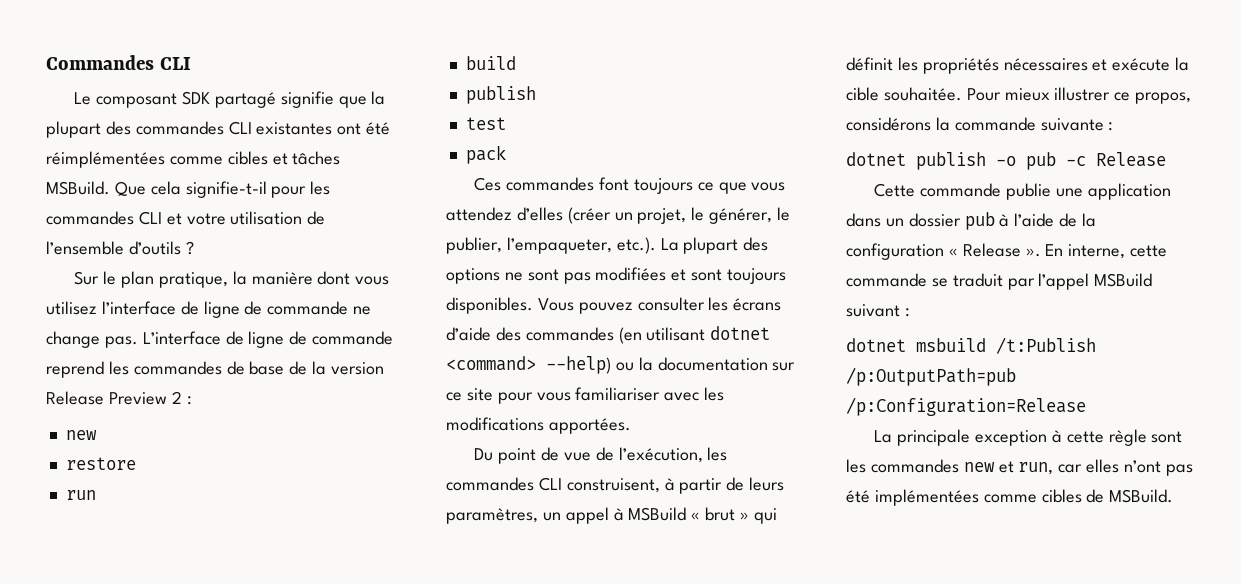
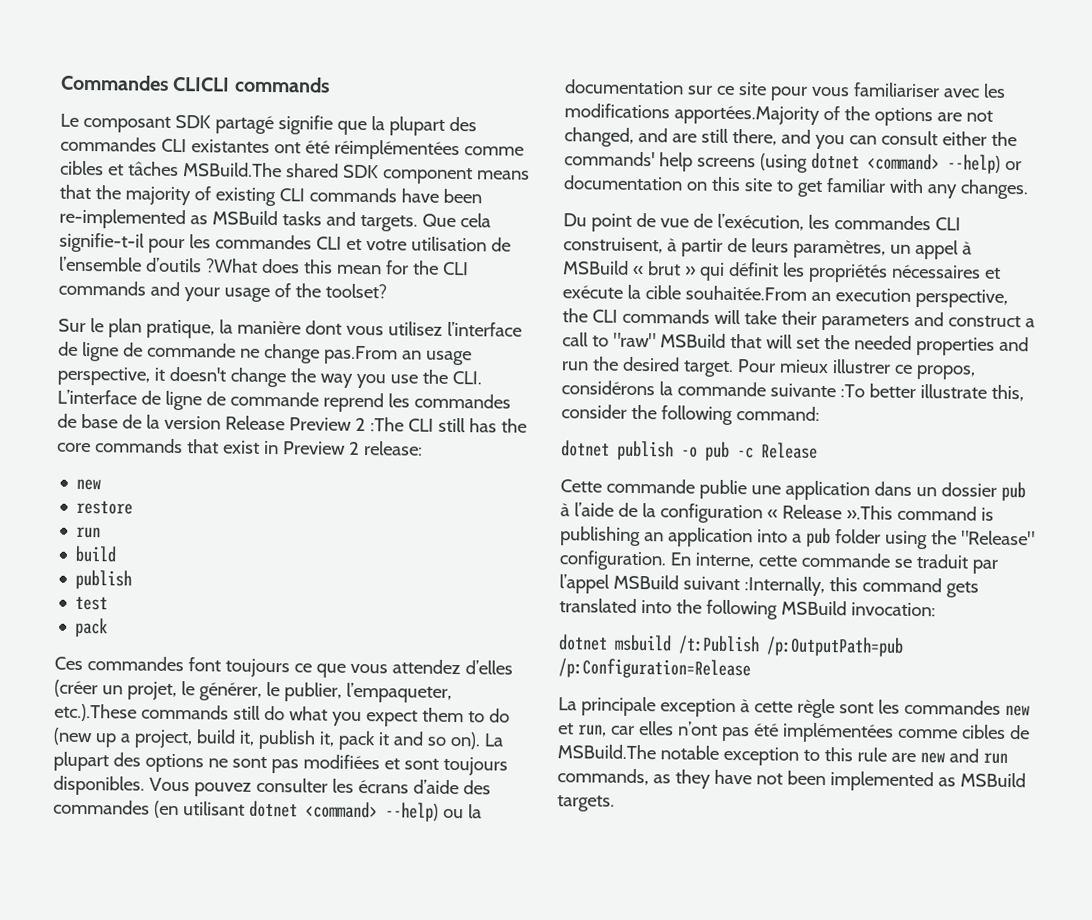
- Commandes CLI
+ Commandes CLICLI commands
- Le composant SDK partagé signifie que la plupart des commandes CLI existantes ont été réimplémentées comme cibles et tâches MSBuild.
+ Le composant SDK partagé signifie que la plupart des commandes CLI existantes ont été réimplémentées comme cibles et tâches MSBuild.The shared SDK component means that the majority of existing CLI commands have been re-implemented as MSBuild tasks and targets.
- Que cela signifie-t-il pour les commandes CLI et votre utilisation de l’ensemble d’outils ?
+ Que cela signifie-t-il pour les commandes CLI et votre utilisation de l’ensemble d’outils ?What does this mean for the CLI commands and your usage of the toolset?
- Sur le plan pratique, la manière dont vous utilisez l’interface de ligne de commande ne change pas. L’interface de ligne de commande reprend les commandes de base de la version Release Preview 2 :
+ Sur le plan pratique, la manière dont vous utilisez l’interface de ligne de commande ne change pas.From an usage perspective, it doesn't change the way you use the CLI. L’interface de ligne de commande reprend les commandes de base de la version Release Preview 2 :The CLI still has the core commands that exist in Preview 2 release:
- Ces commandes font toujours ce que vous attendez d’elles (créer un projet, le générer, le publier, l’empaqueter, etc.). La plupart des options ne sont pas modifiées et sont toujours disponibles.
+ Ces commandes font toujours ce que vous attendez d’elles (créer un projet, le générer, le publier, l’empaqueter, etc.).These commands still do what you expect them to do (new up a project, build it, publish it, pack it and so on). La plupart des options ne sont pas modifiées et sont toujours disponibles.
- Vous pouvez consulter les écrans d’aide des commandes (en utilisant dotnet <command> --help) ou la documentation sur ce site pour vous familiariser avec les modifications apportées.
+ Vous pouvez consulter les écrans d’aide des commandes (en utilisant dotnet <command> --help) ou la documentation sur ce site pour vous familiariser avec les modifications apportées.Majority of the options are not changed, and are still there, and you can consult either the commands' help screens (using dotnet <command> --help) or documentation on this site to get familiar with any changes.
- Du point de vue de l’exécution, les commandes CLI construisent, à partir de leurs paramètres, un appel à MSBuild « brut » qui définit les propriétés nécessaires et exécute la cible souhaitée.
+ Du point de vue de l’exécution, les commandes CLI construisent, à partir de leurs paramètres, un appel à MSBuild « brut » qui définit les propriétés nécessaires et exécute la cible souhaitée.From an execution perspective, the CLI commands will take their parameters and construct a call to "raw" MSBuild that will set the needed properties and run the desired target.
- Pour mieux illustrer ce propos, considérons la commande suivante :
+ Pour mieux illustrer ce propos, considérons la commande suivante :To better illustrate this, consider the following command:
- Cette commande publie une application dans un dossier pub à l’aide de la configuration « Release ».
+ Cette commande publie une application dans un dossier pub à l’aide de la configuration « Release ».This command is publishing an application into a pub folder using the "Release" configuration.
- En interne, cette commande se traduit par l’appel MSBuild suivant :
+ En interne, cette commande se traduit par l’appel MSBuild suivant :Internally, this command gets translated into the following MSBuild invocation:
- La principale exception à cette règle sont les commandes new et run, car elles n’ont pas été implémentées comme cibles de MSBuild.
+ La principale exception à cette règle sont les commandes new et run, car elles n’ont pas été implémentées comme cibles de MSBuild.The notable exception to this rule are new and run commands, as they have not been implemented as MSBuild targets.

